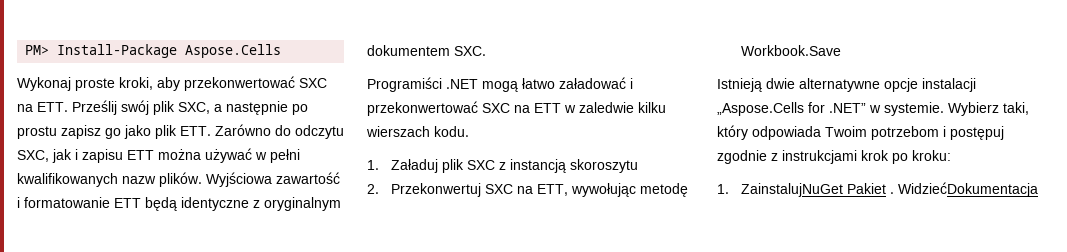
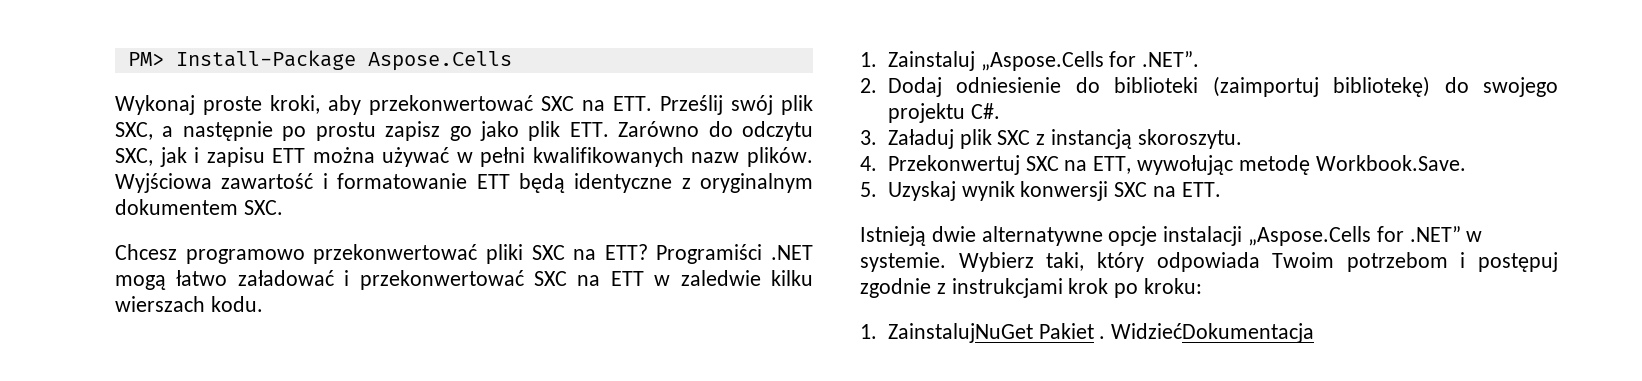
+ Chcesz programowo przekonwertować pliki SXC na ETT?
- 1. Załaduj plik SXC z instancją skoroszytu
- 2. Przekonwertuj SXC na ETT, wywołując metodę Workbook.Save
+ 1. Zainstaluj „Aspose.Cells for .NET”.
+ 2. Dodaj odniesienie do biblioteki (zaimportuj bibliotekę) do swojego projektu C#.
+ 3. Załaduj plik SXC z instancją skoroszytu.
+ 4. Przekonwertuj SXC na ETT, wywołując metodę Workbook.Save.
+ 5. Uzyskaj wynik konwersji SXC na ETT.

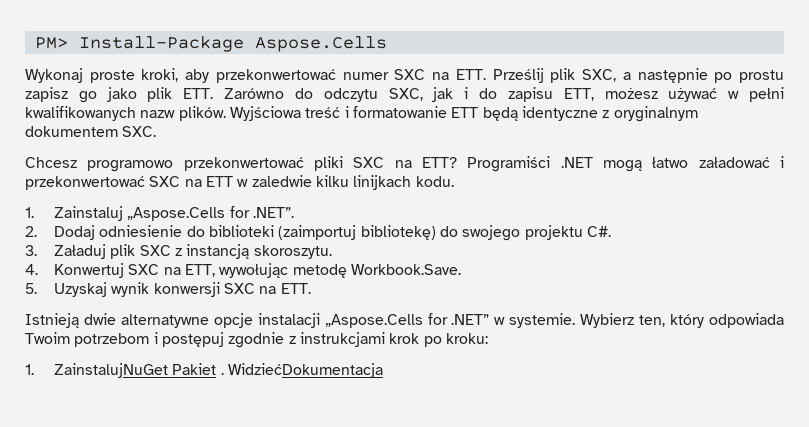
- Wykonaj proste kroki, aby przekonwertować SXC na ETT. Prześlij swój plik SXC, a następnie po prostu zapisz go jako plik ETT. Zarówno do odczytu SXC, jak i zapisu ETT można używać w pełni kwalifikowanych nazw plików.
+ Wykonaj proste kroki, aby przekonwertować numer SXC na ETT. Prześlij plik SXC, a następnie po prostu zapisz go jako plik ETT. Zarówno do odczytu SXC, jak i do zapisu ETT, możesz używać w pełni kwalifikowanych nazw plików.
- Wyjściowa zawartość i formatowanie ETT będą identyczne z oryginalnym dokumentem SXC.
+ Wyjściowa treść i formatowanie ETT będą identyczne z oryginalnym dokumentem SXC.
- Programiści .NET mogą łatwo załadować i przekonwertować SXC na ETT w zaledwie kilku wierszach kodu.
+ Programiści .NET mogą łatwo załadować i przekonwertować SXC na ETT w zaledwie kilku linijkach kodu.
- 4. Przekonwertuj SXC na ETT, wywołując metodę Workbook.Save.
+ 4. Konwertuj SXC na ETT, wywołując metodę Workbook.Save.
- Wybierz taki, który odpowiada Twoim potrzebom i postępuj zgodnie z instrukcjami krok po kroku:
+ Wybierz ten, który odpowiada Twoim potrzebom i postępuj zgodnie z instrukcjami krok po kroku:

